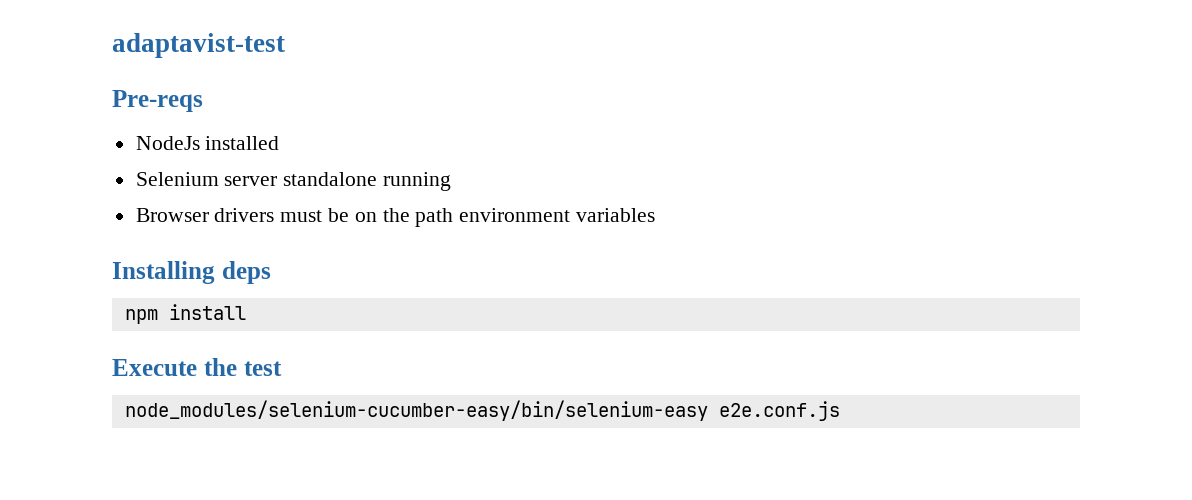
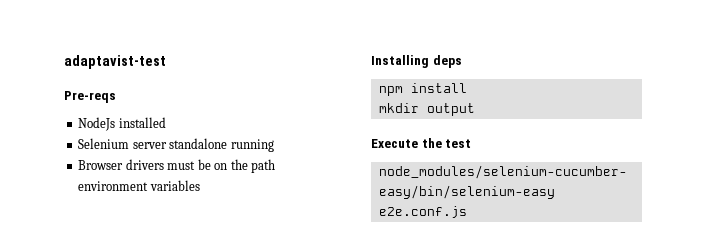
+ mkdir output

